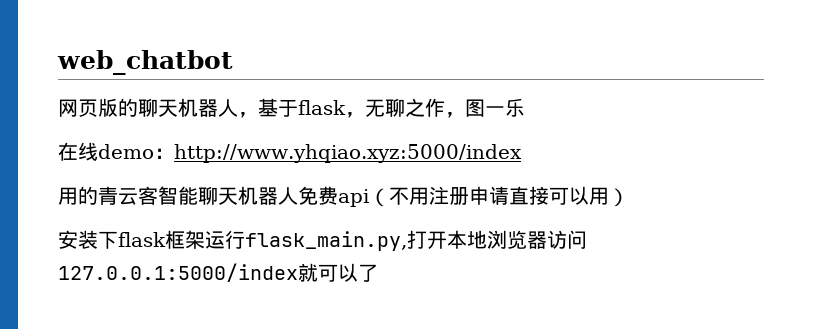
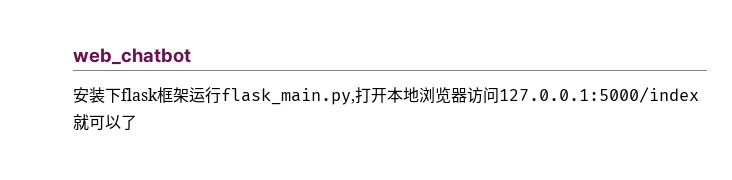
- 网页版的聊天机器人，基于flask，无聊之作，图一乐
- 在线demo：http://www.yhqiao.xyz:5000/index
- 用的青云客智能聊天机器人免费api（不用注册申请直接可以用）

